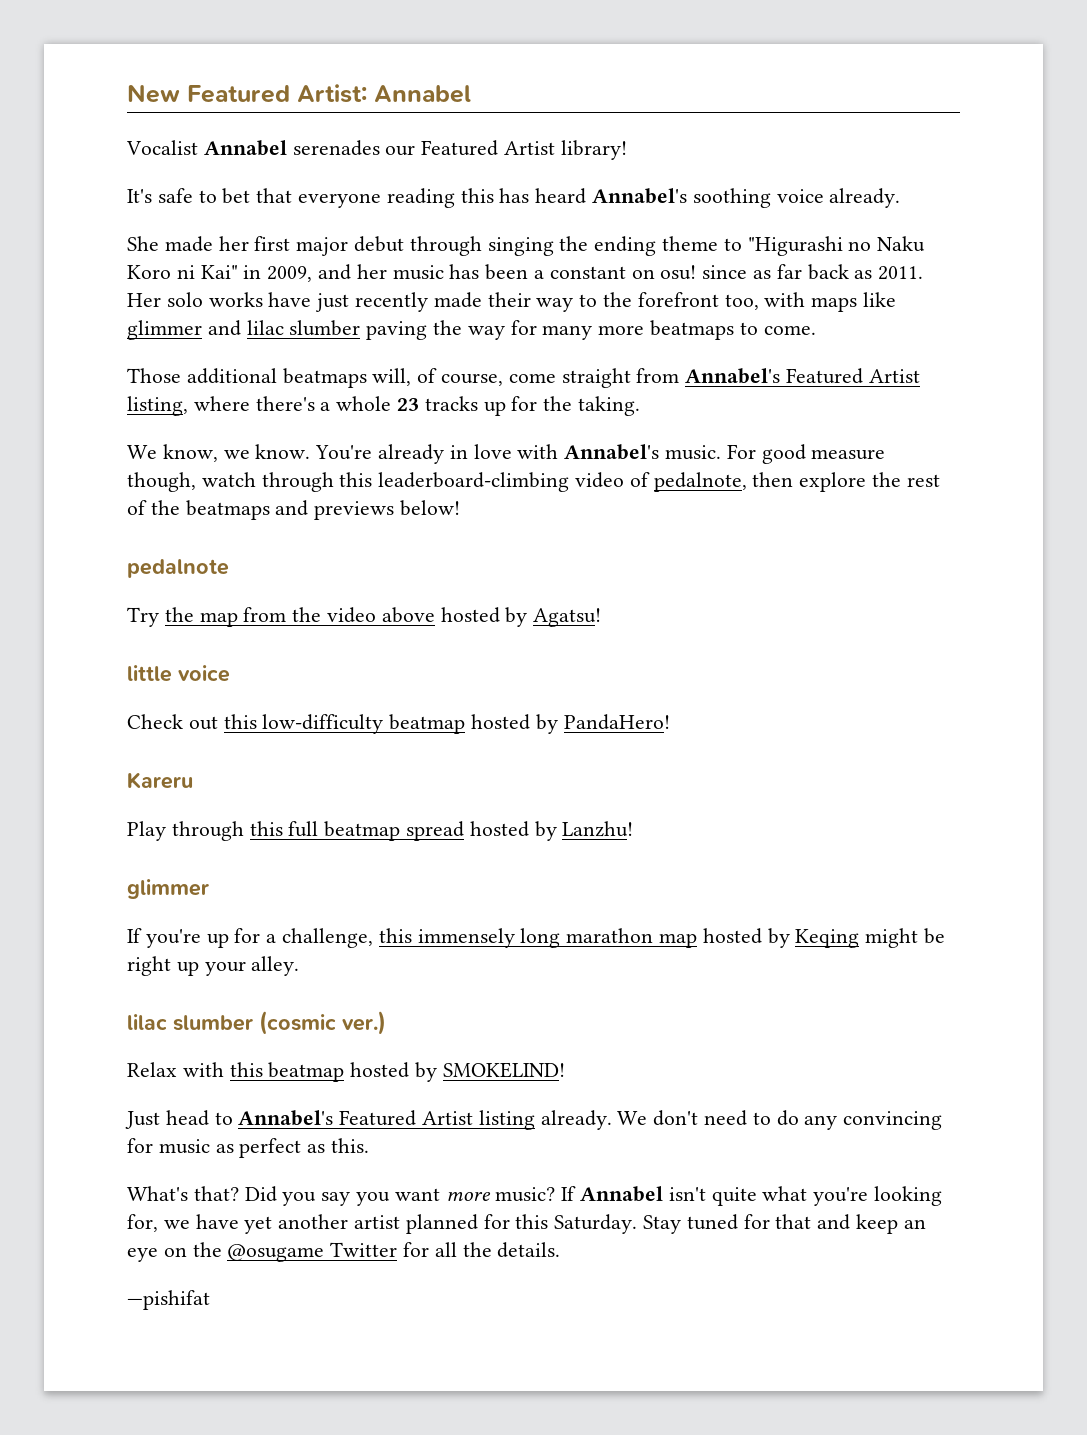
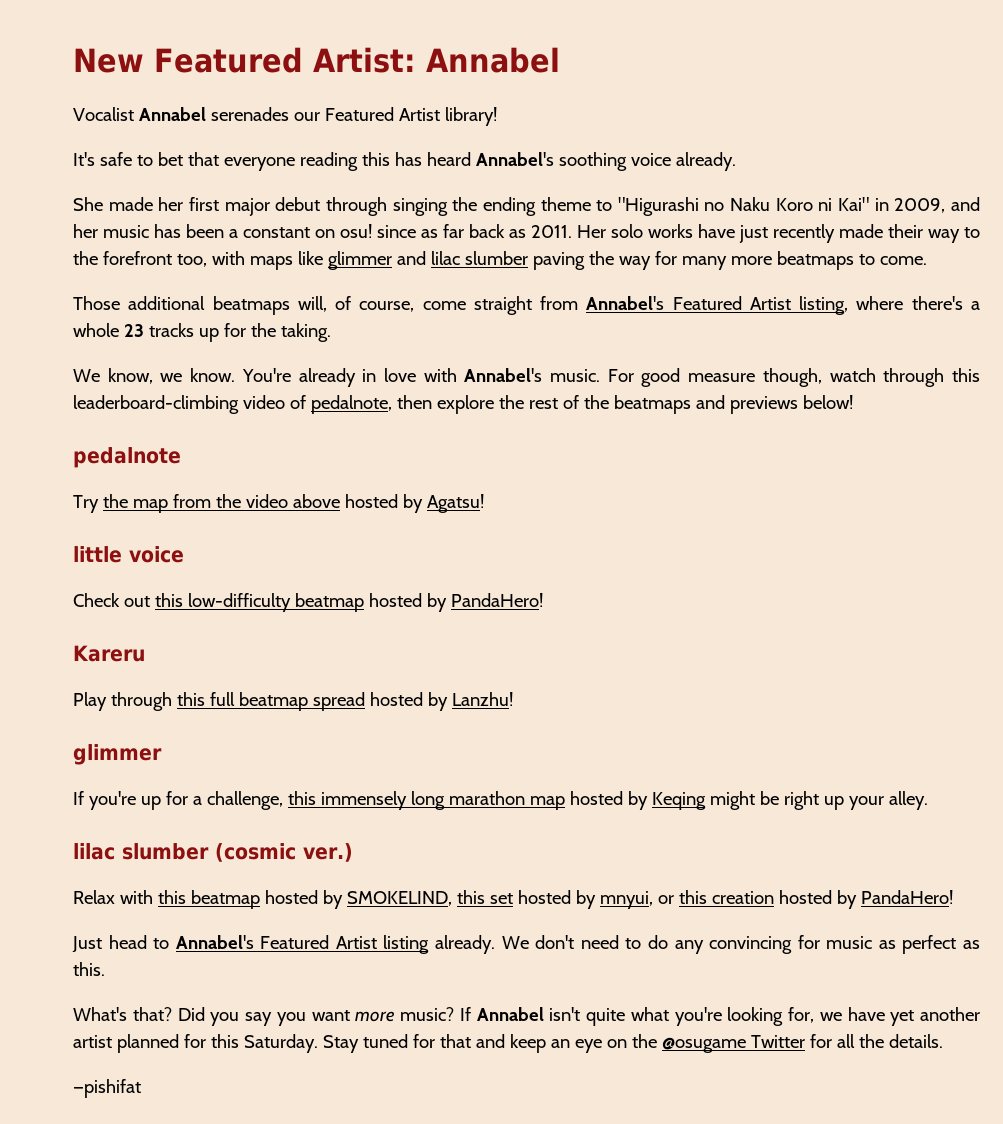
- Relax with this beatmap hosted by SMOKELIND!
+ Relax with this beatmap hosted by SMOKELIND, this set hosted by mnyui, or this creation hosted by PandaHero!

